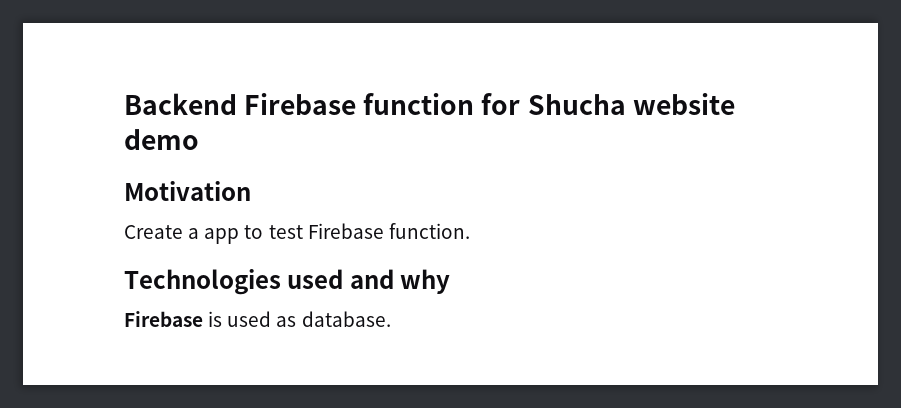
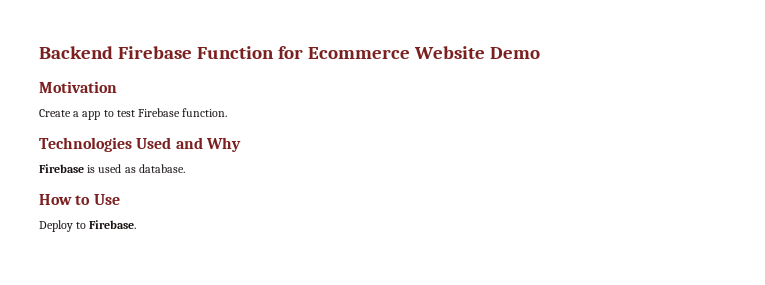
- Backend Firebase function for Shucha website demo
+ Backend Firebase Function for Ecommerce Website Demo
- Technologies used and why
+ Technologies Used and Why
+ How to Use
+ Deploy to Firebase.

